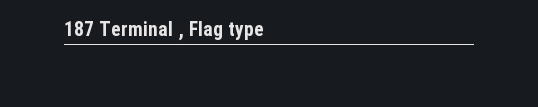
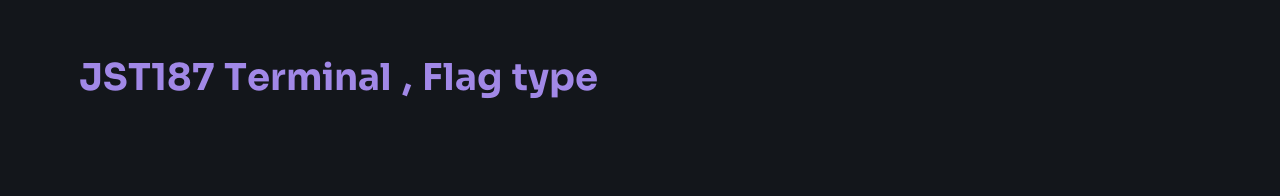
- 187 Terminal , Flag type
+ JST187 Terminal , Flag type

